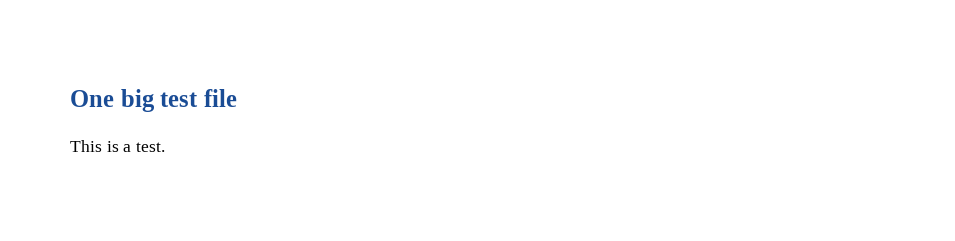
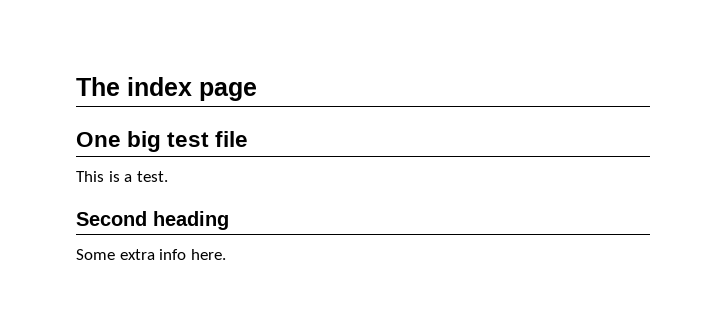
+ The index page
+ Second heading
+ Some extra info here.

